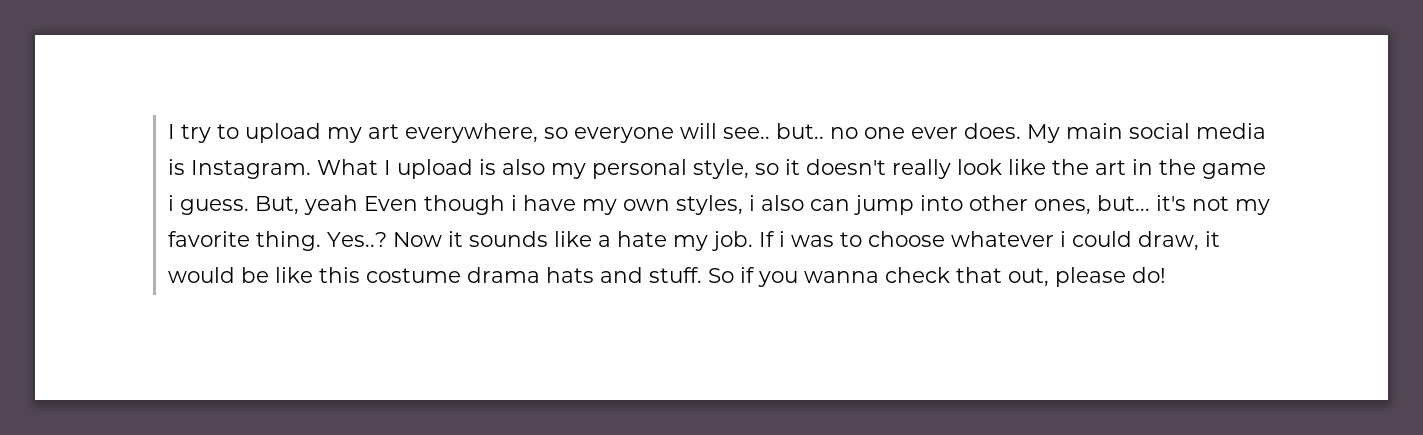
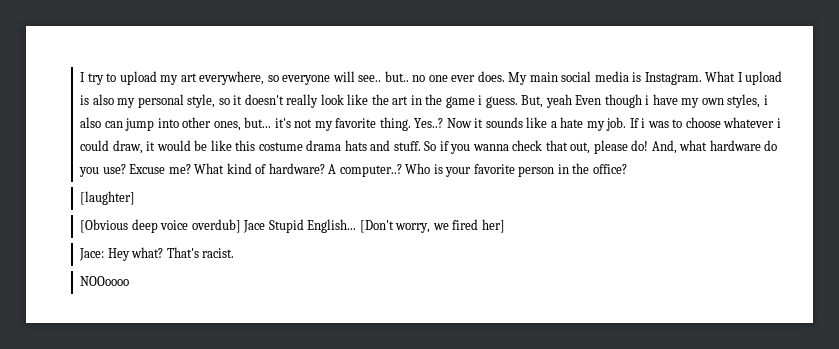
+ And, what hardware do you use? Excuse me? What kind of hardware? A computer..? Who is your favorite person in the office?
+ [laughter]
+ [Obvious deep voice overdub] Jace Stupid English... [Don't worry, we fired her]
+ Jace: Hey what? That's racist.
+ NOOoooo

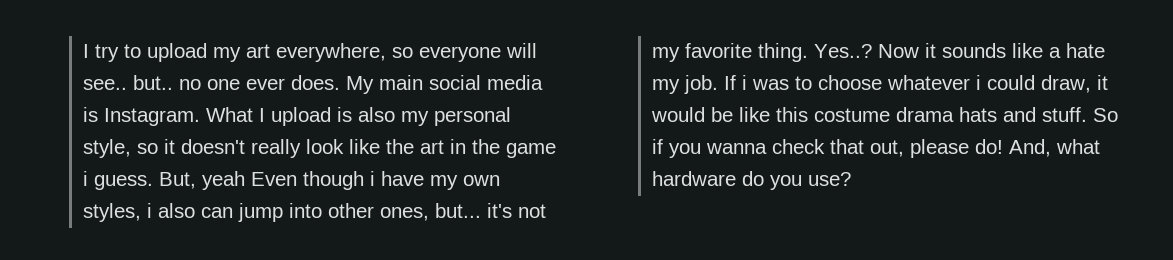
- Excuse me? What kind of hardware? A computer..? Who is your favorite person in the office?
- [laughter]
- [Obvious deep voice overdub] Jace Stupid English... [Don't worry, we fired her]
- Jace: Hey what? That's racist.
- NOOoooo

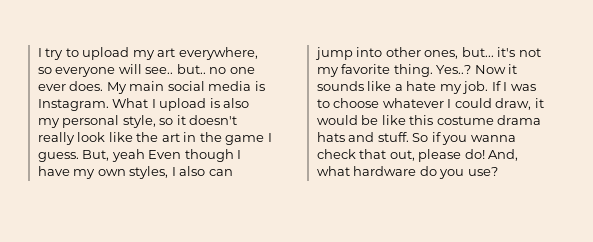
- What I upload is also my personal style, so it doesn't really look like the art in the game i guess.
+ What I upload is also my personal style, so it doesn't really look like the art in the game I guess.
- But, yeah Even though i have my own styles, i also can jump into other ones, but... it's not my favorite thing.
+ But, yeah Even though I have my own styles, I also can jump into other ones, but... it's not my favorite thing.
- If i was to choose whatever i could draw, it would be like this costume drama hats and stuff.
+ If I was to choose whatever I could draw, it would be like this costume drama hats and stuff.

